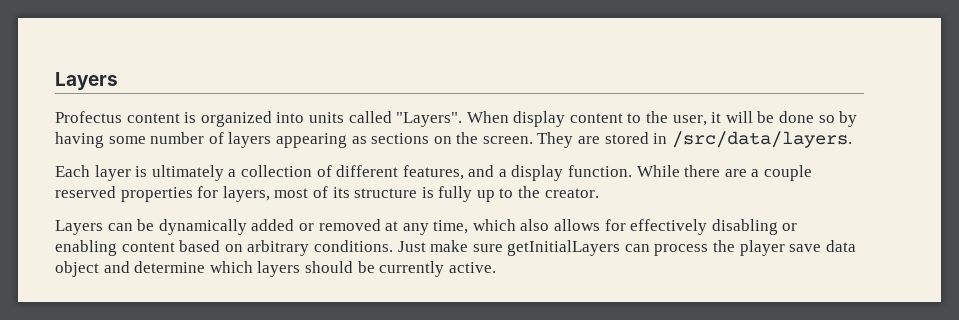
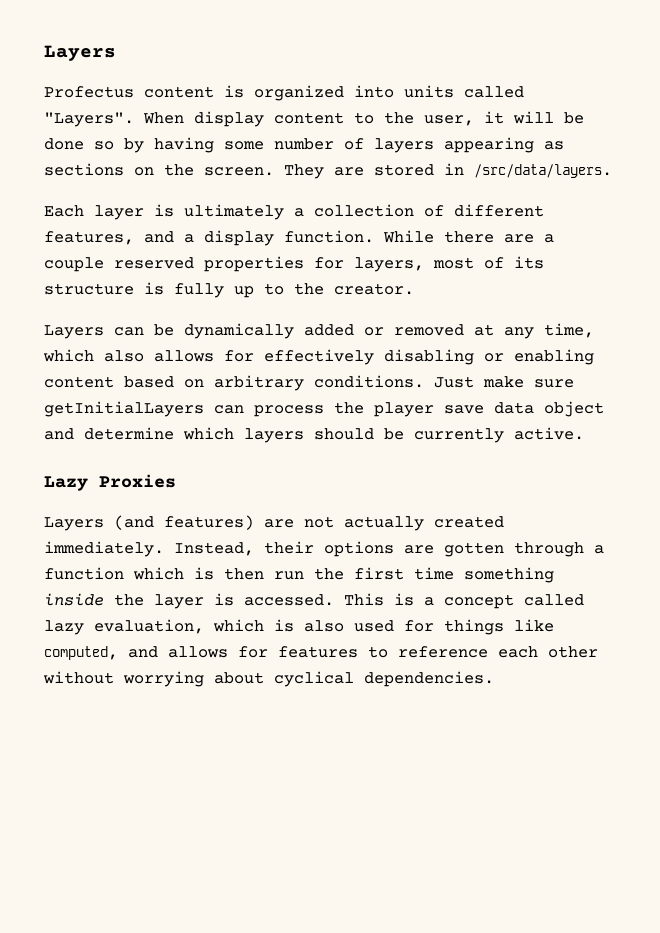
+ Lazy Proxies
+ Layers (and features) are not actually created immediately. Instead, their options are gotten through a function which is then run the first time something inside the layer is accessed. This is a concept called lazy evaluation, which is also used for things like computed, and allows for features to reference each other without worrying about cyclical dependencies.

